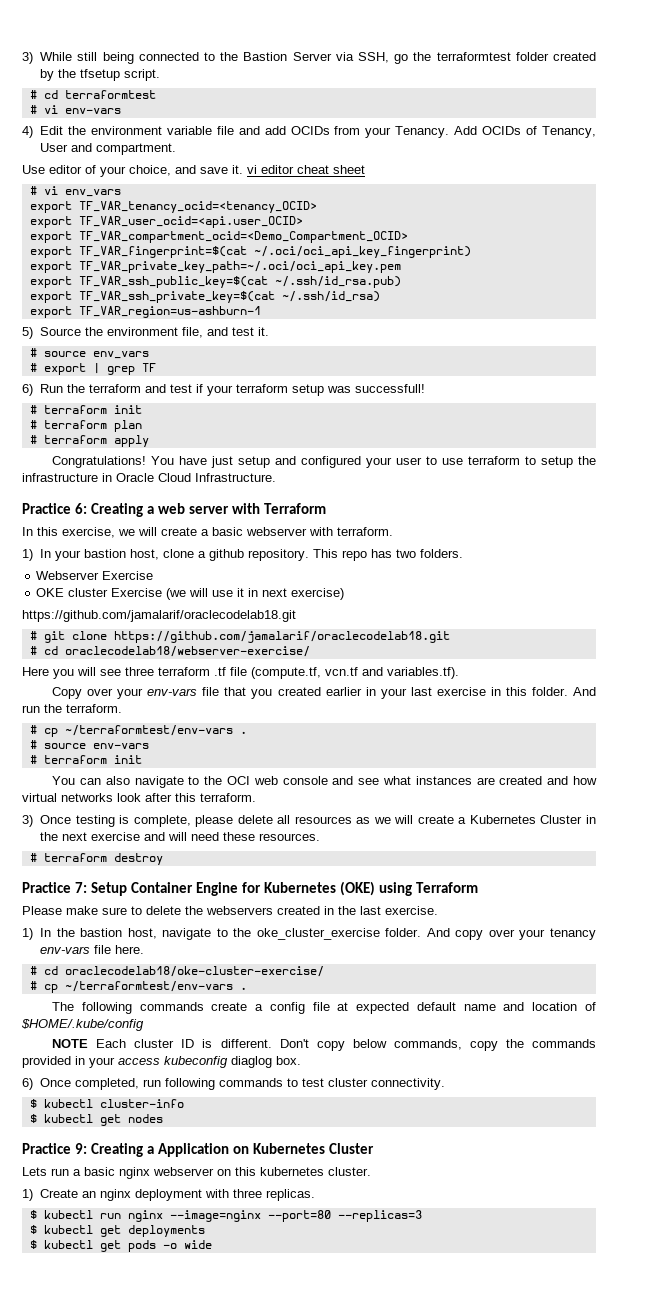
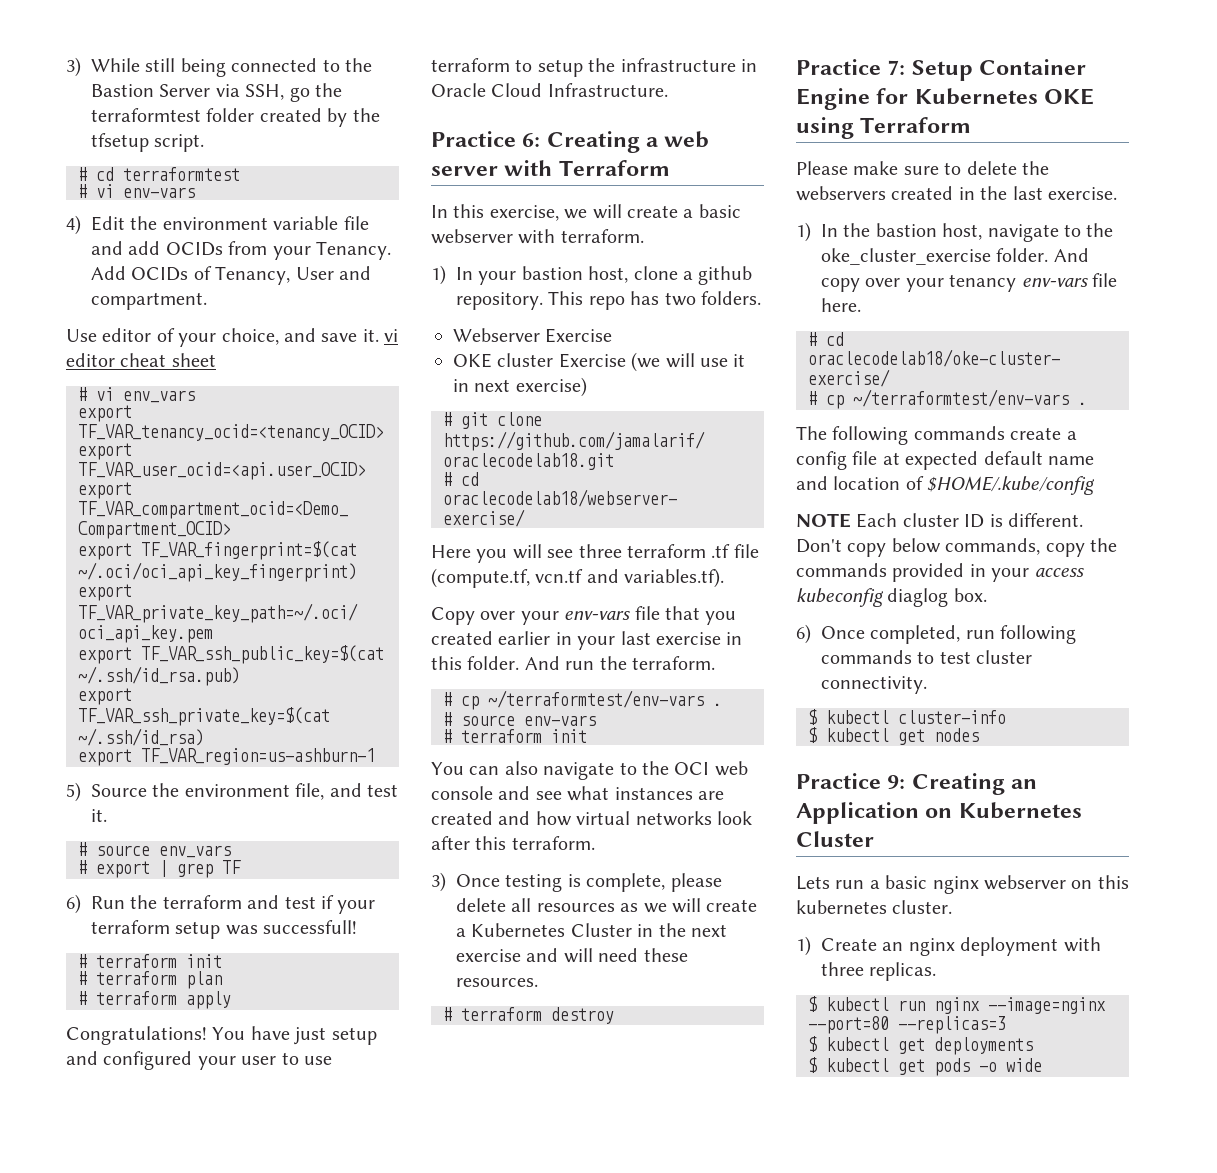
  OKE cluster Exercise (we will use it in next exercise)
- https://github.com/jamalarif/oraclecodelab18.git
- Practice 7: Setup Container Engine for Kubernetes (OKE) using Terraform
+ Practice 7: Setup Container Engine for Kubernetes OKE using Terraform
- Practice 9: Creating a Application on Kubernetes Cluster
+ Practice 9: Creating an Application on Kubernetes Cluster

